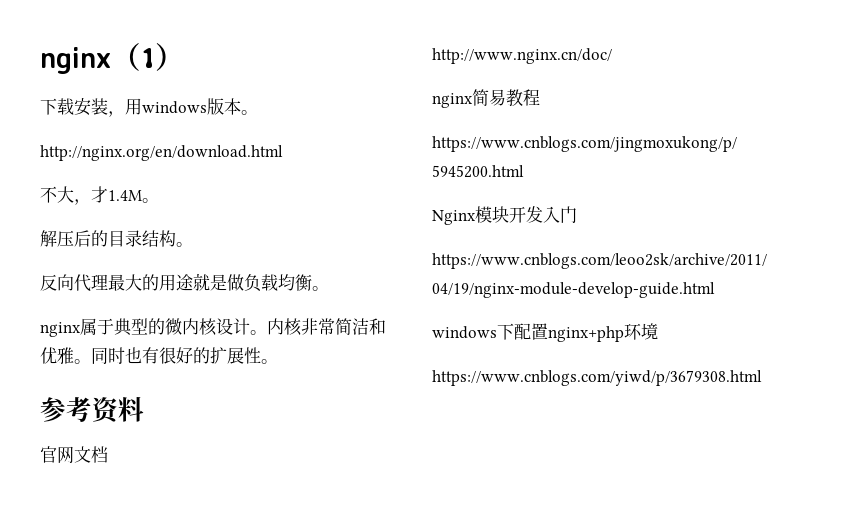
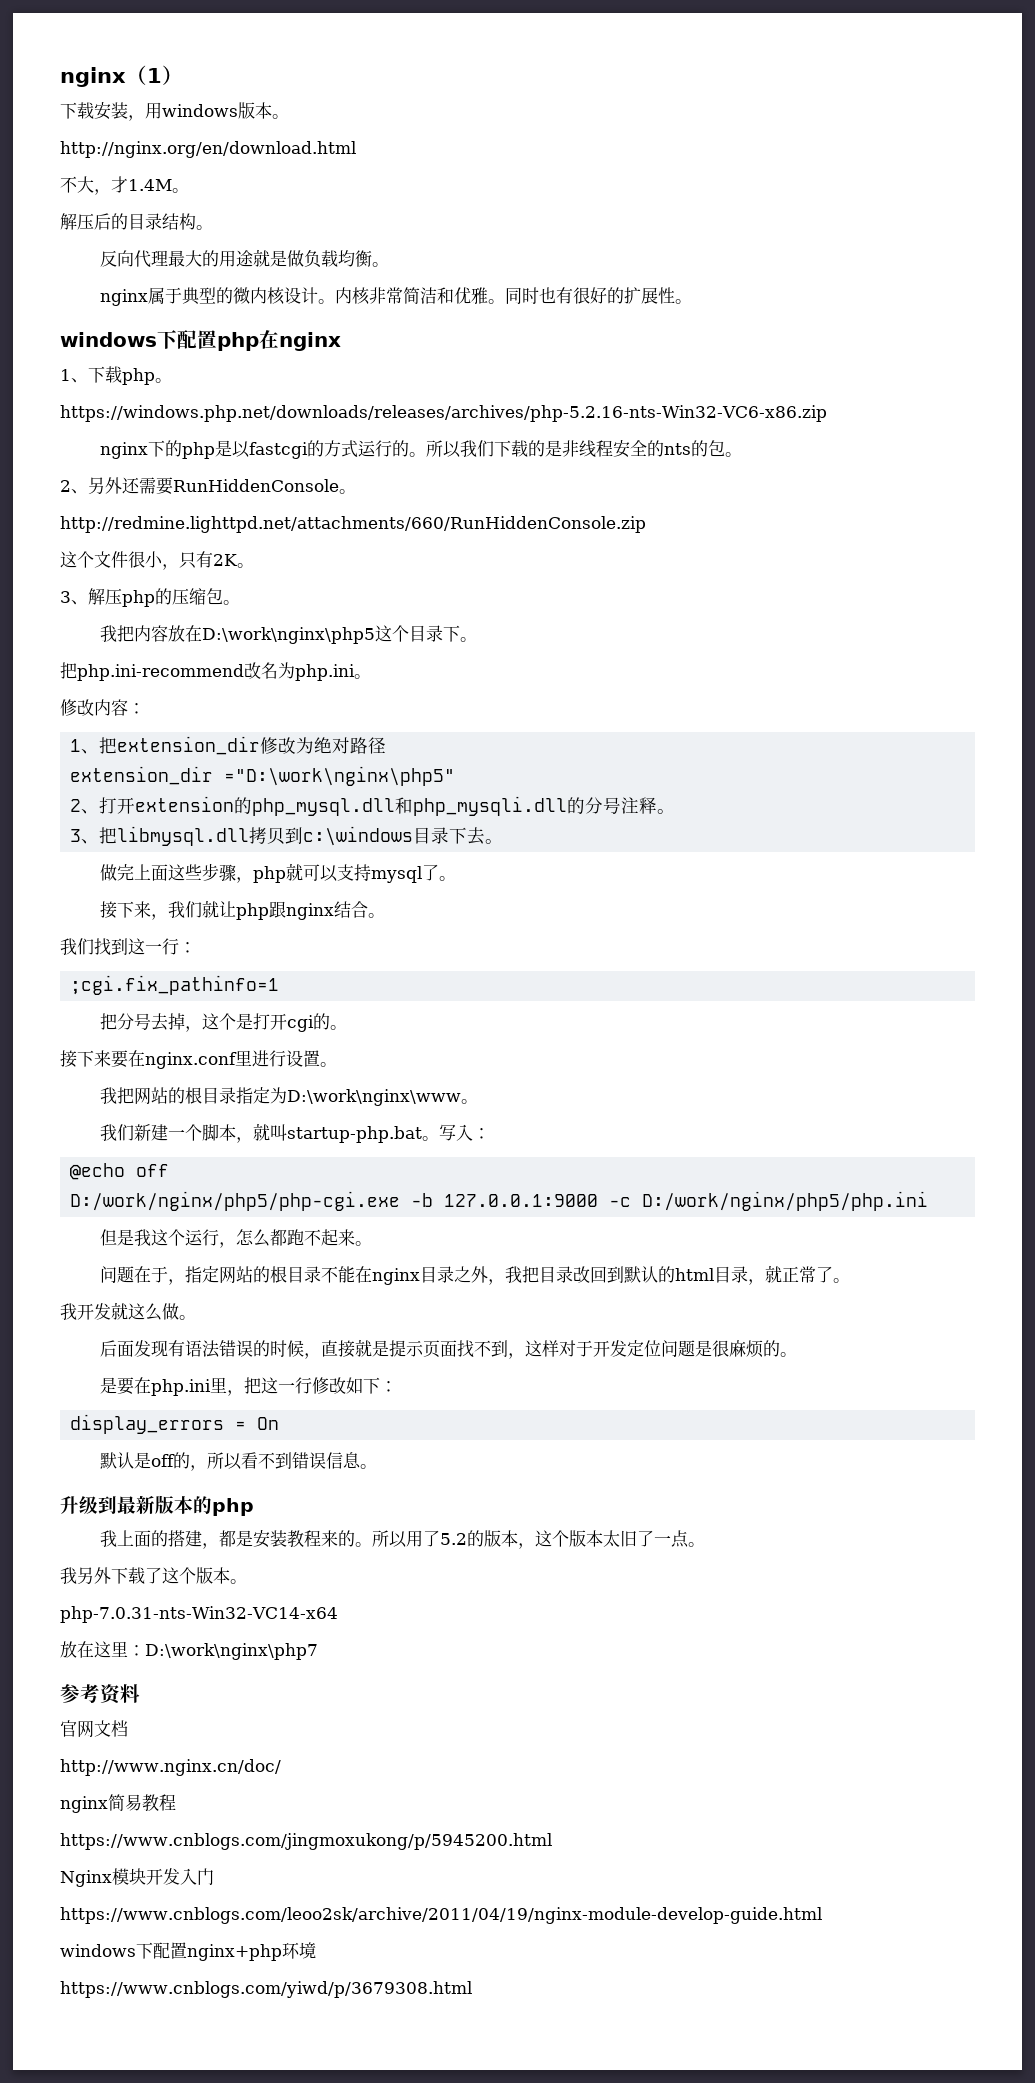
+ windows下配置php在nginx
+ 1、下载php。
+ https://windows.php.net/downloads/releases/archives/php-5.2.16-nts-Win32-VC6-x86.zip
+ nginx下的php是以fastcgi的方式运行的。所以我们下载的是非线程安全的nts的包。
+ 2、另外还需要RunHiddenConsole。
+ http://redmine.lighttpd.net/attachments/660/RunHiddenConsole.zip
+ 这个文件很小，只有2K。
+ 3、解压php的压缩包。
+ 我把内容放在D:\work\nginx\php5这个目录下。
+ 把php.ini-recommend改名为php.ini。
+ 修改内容：
+ 1、把extension_dir修改为绝对路径
+ extension_dir ="D:\work\nginx\php5"
+ 2、打开extension的php_mysql.dll和php_mysqli.dll的分号注释。
+ 3、把libmysql.dll拷贝到c:\windows目录下去。
+ 做完上面这些步骤，php就可以支持mysql了。
+ 接下来，我们就让php跟nginx结合。
+ 我们找到这一行：
+ ;cgi.fix_pathinfo=1
+ 把分号去掉，这个是打开cgi的。
+ 接下来要在nginx.conf里进行设置。
+ 我把网站的根目录指定为D:\work\nginx\www。
+ 我们新建一个脚本，就叫startup-php.bat。写入：
+ @echo off
+ D:/work/nginx/php5/php-cgi.exe -b 127.0.0.1:9000 -c D:/work/nginx/php5/php.ini
+ 但是我这个运行，怎么都跑不起来。
+ 问题在于，指定网站的根目录不能在nginx目录之外，我把目录改回到默认的html目录，就正常了。
+ 我开发就这么做。
+ 后面发现有语法错误的时候，直接就是提示页面找不到，这样对于开发定位问题是很麻烦的。
+ 是要在php.ini里，把这一行修改如下：
+ display_errors = On
+ 默认是off的，所以看不到错误信息。
+ 升级到最新版本的php
+ 我上面的搭建，都是安装教程来的。所以用了5.2的版本，这个版本太旧了一点。
+ 我另外下载了这个版本。
+ php-7.0.31-nts-Win32-VC14-x64
+ 放在这里：D:\work\nginx\php7

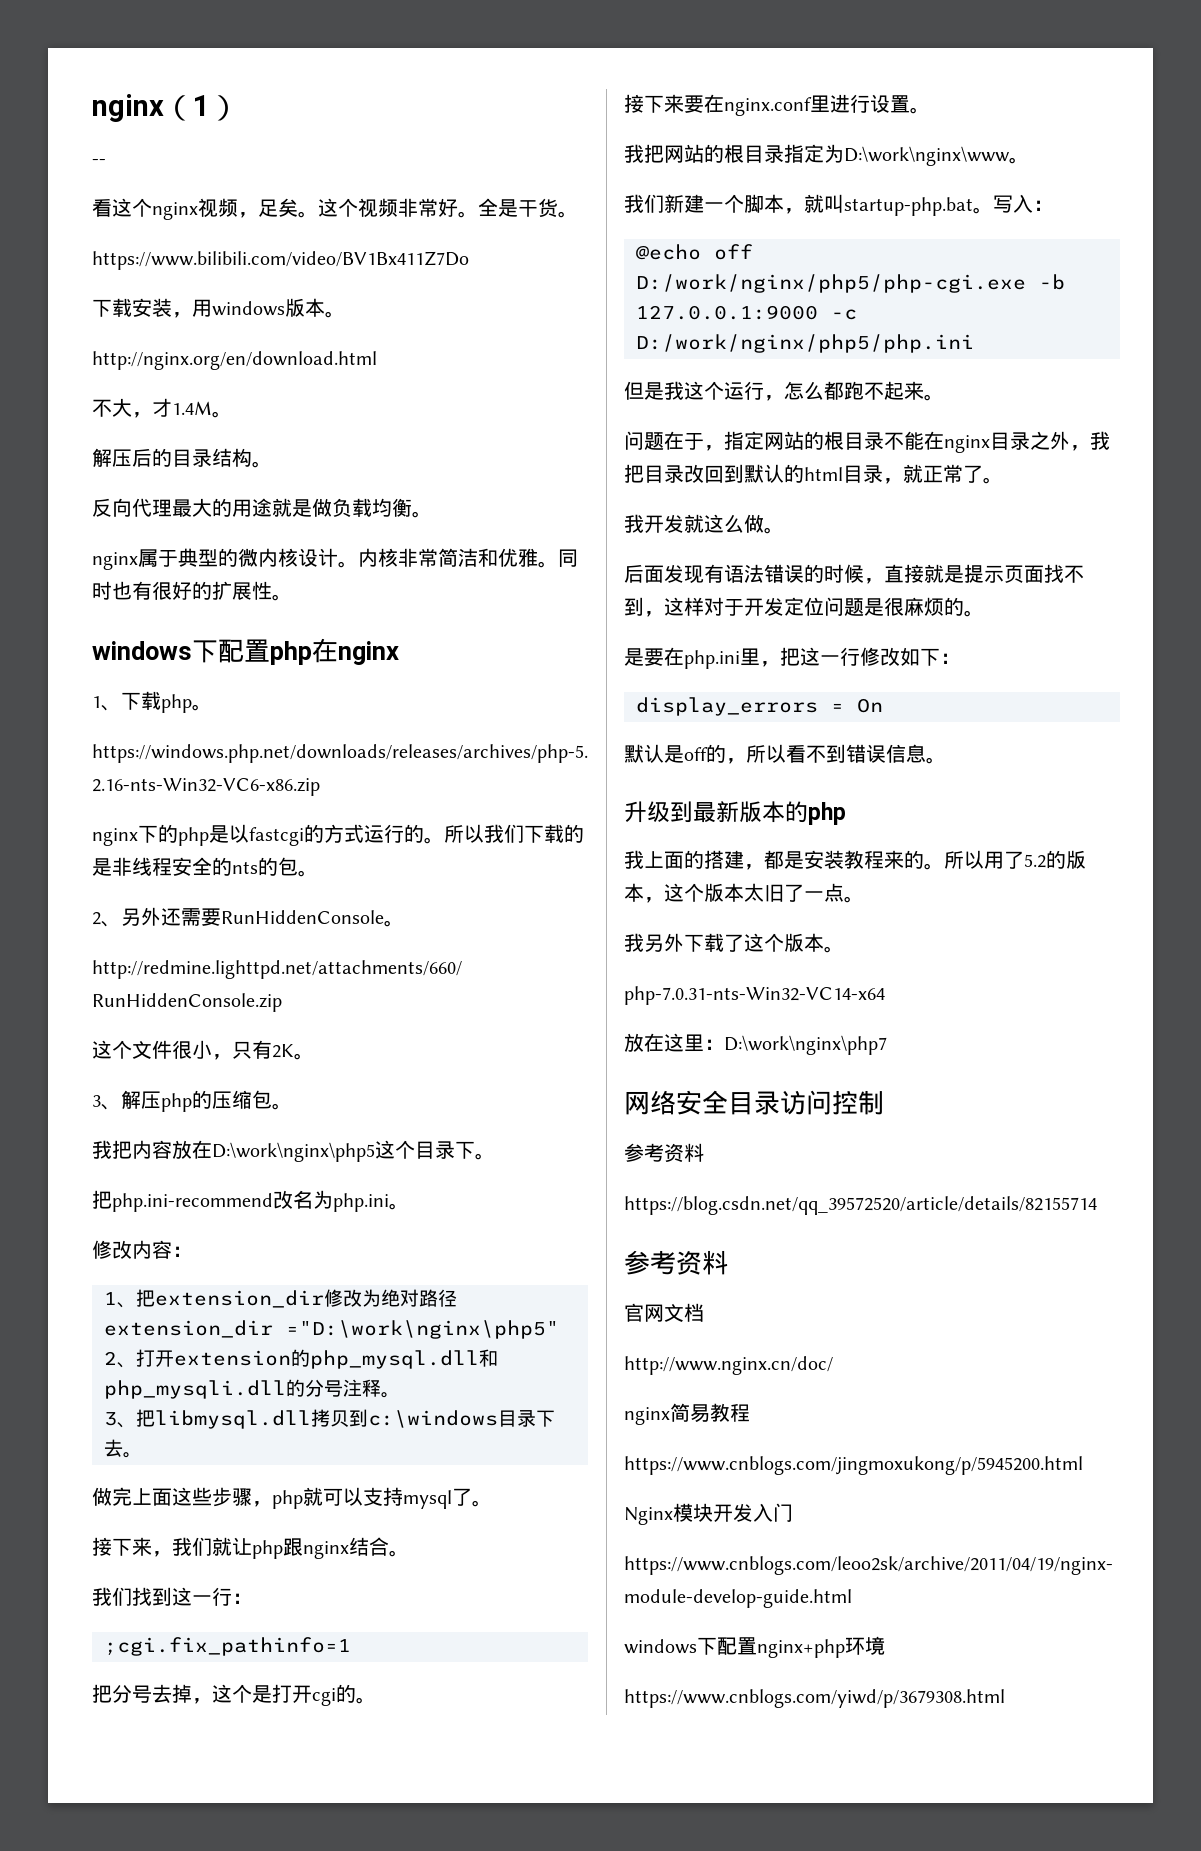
+ --
+ 看这个nginx视频，足矣。这个视频非常好。全是干货。
+ https://www.bilibili.com/video/BV1Bx411Z7Do
+ 网络安全目录访问控制
+ 参考资料
+ https://blog.csdn.net/qq_39572520/article/details/82155714

